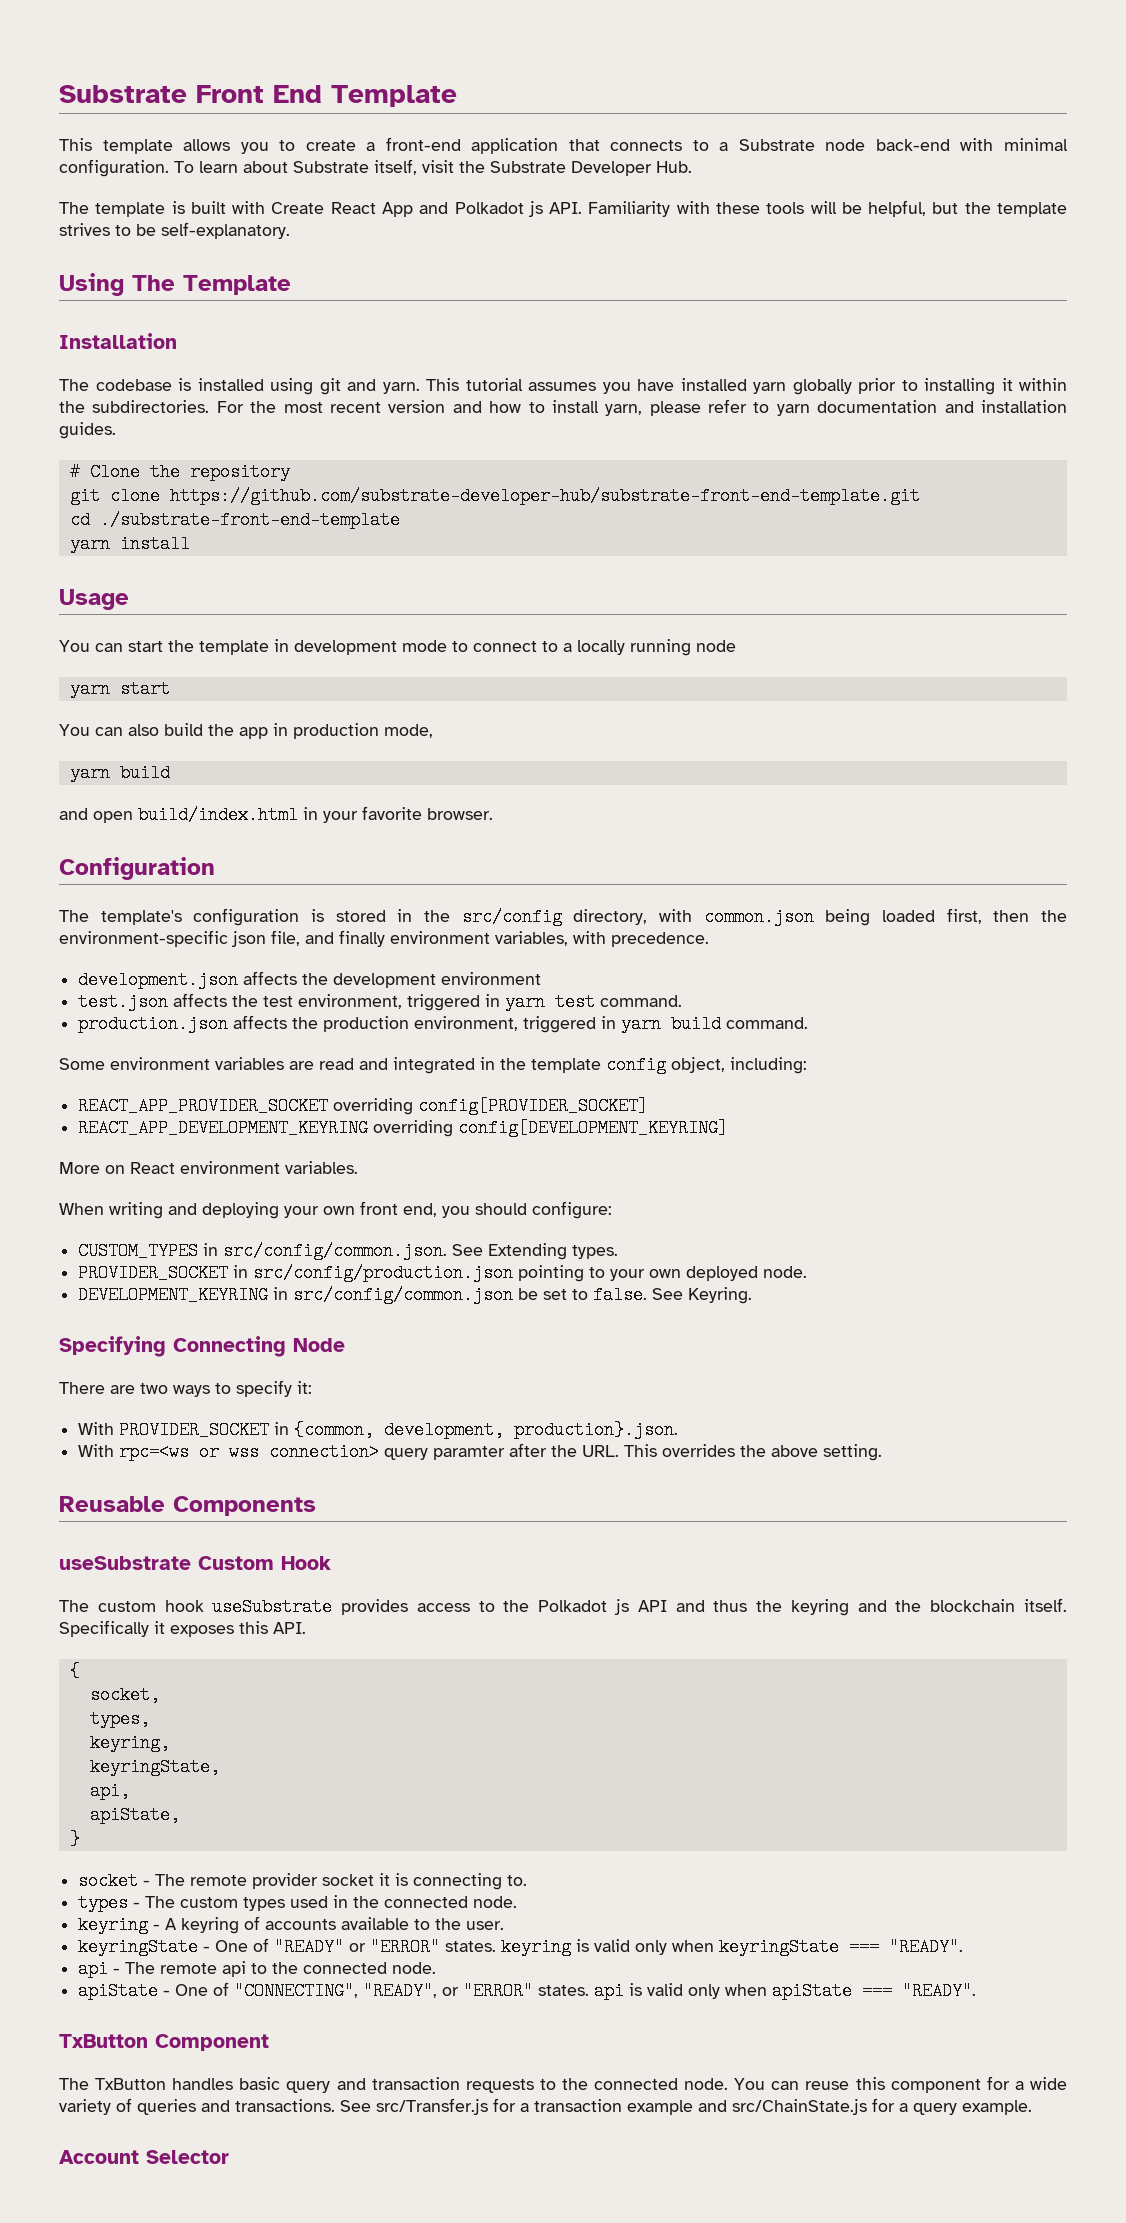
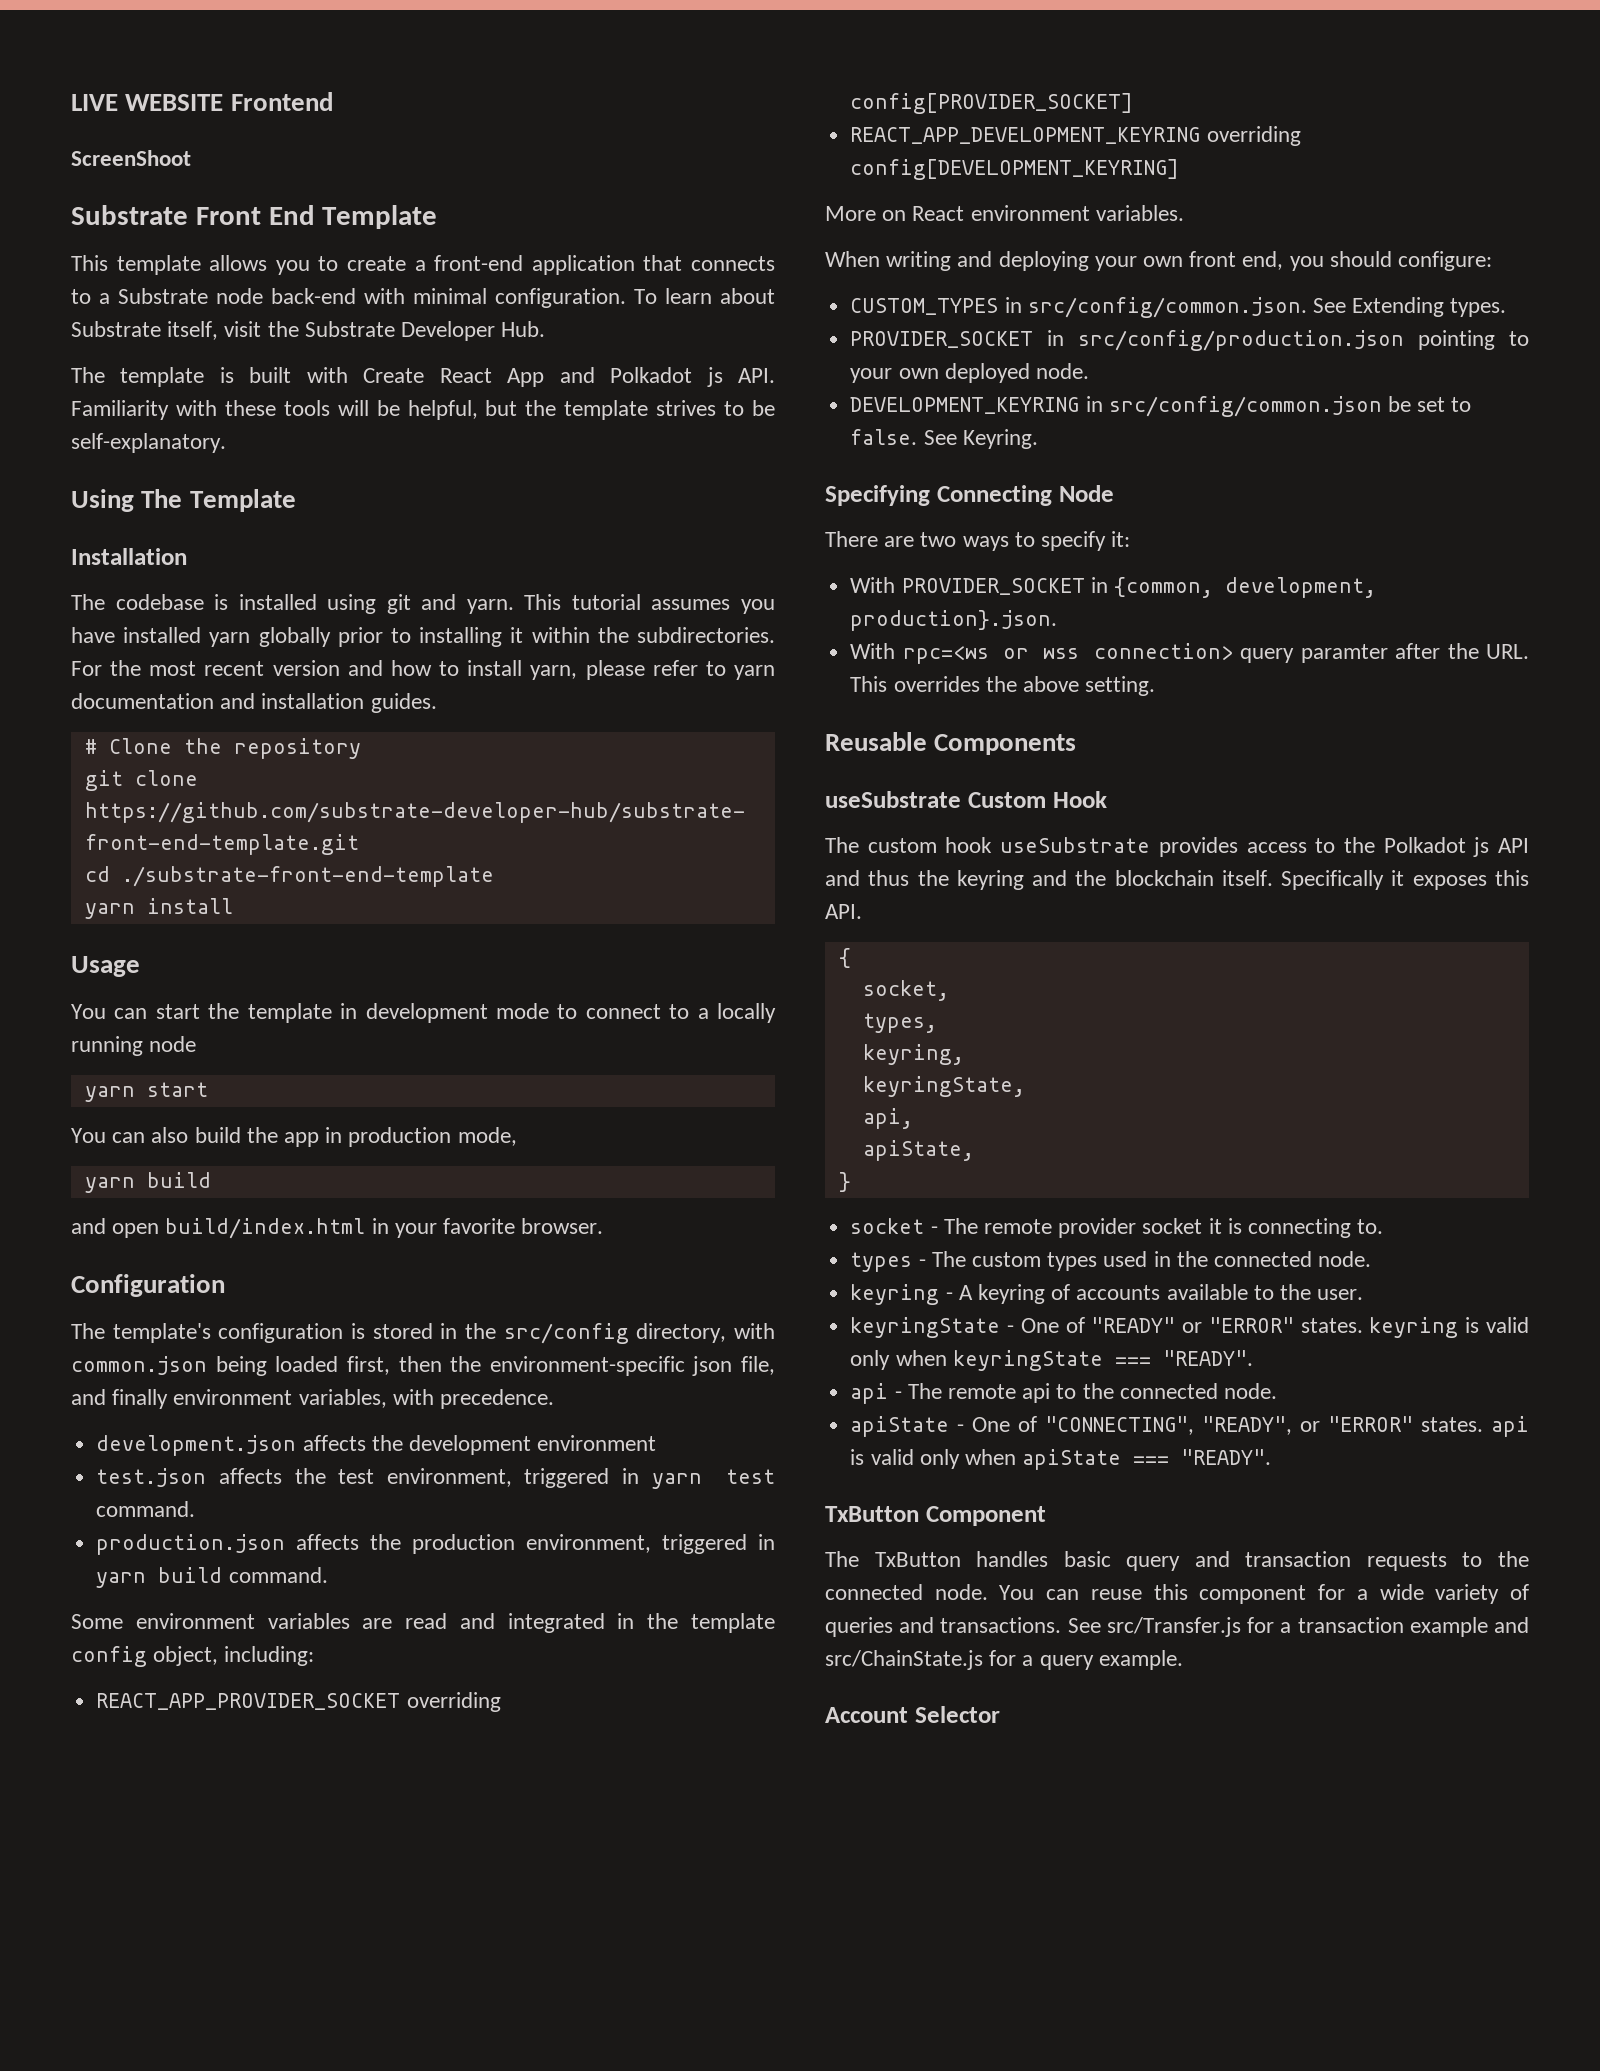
+ LIVE WEBSITE Frontend
+ ScreenShoot

